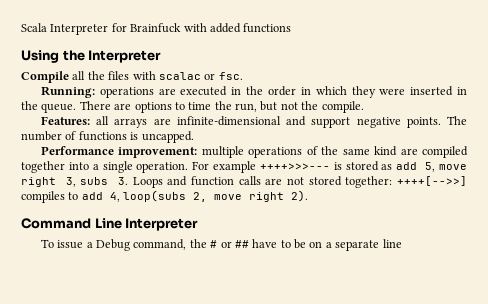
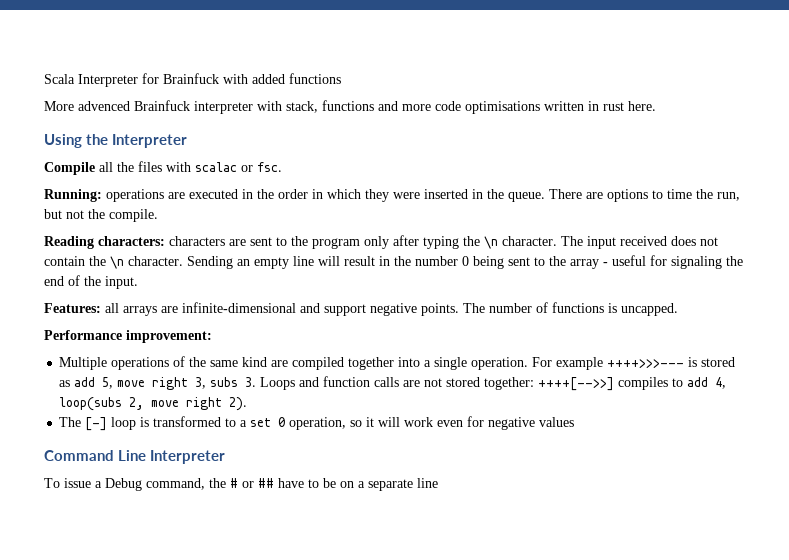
+ More advenced Brainfuck interpreter with stack, functions and more code optimisations written in rust here.
+ Reading characters: characters are sent to the program only after typing the \n character. The input received does not contain the \n character. Sending an empty line will result in the number 0 being sent to the array - useful for signaling the end of the input.
- Performance improvement: multiple operations of the same kind are compiled together into a single operation.
+ Performance improvement:
+ Multiple operations of the same kind are compiled together into a single operation.
+ The [-] loop is transformed to a set 0 operation, so it will work even for negative values

